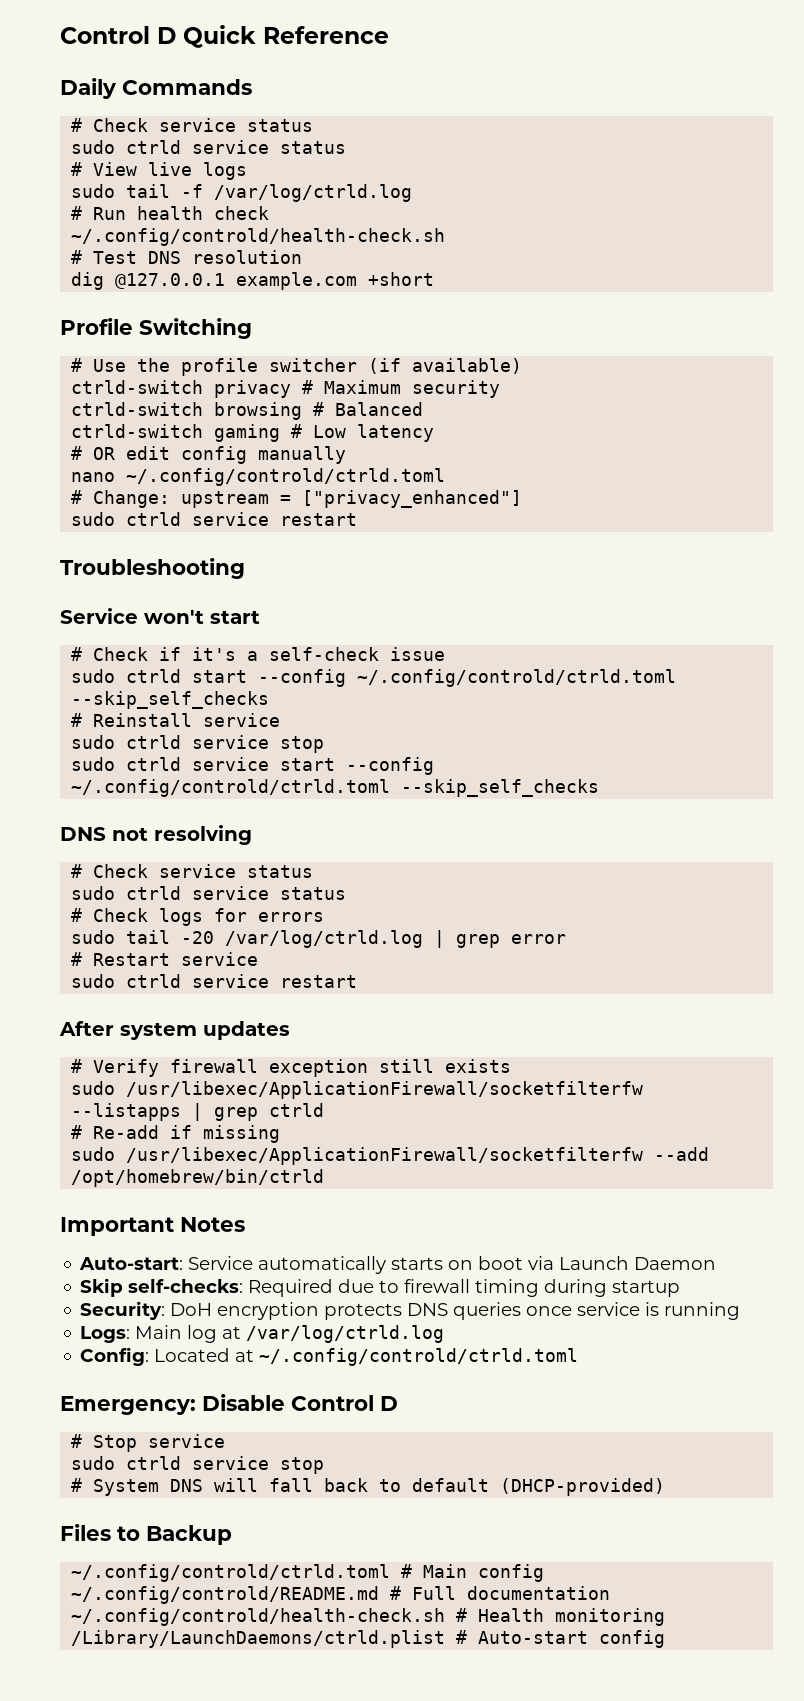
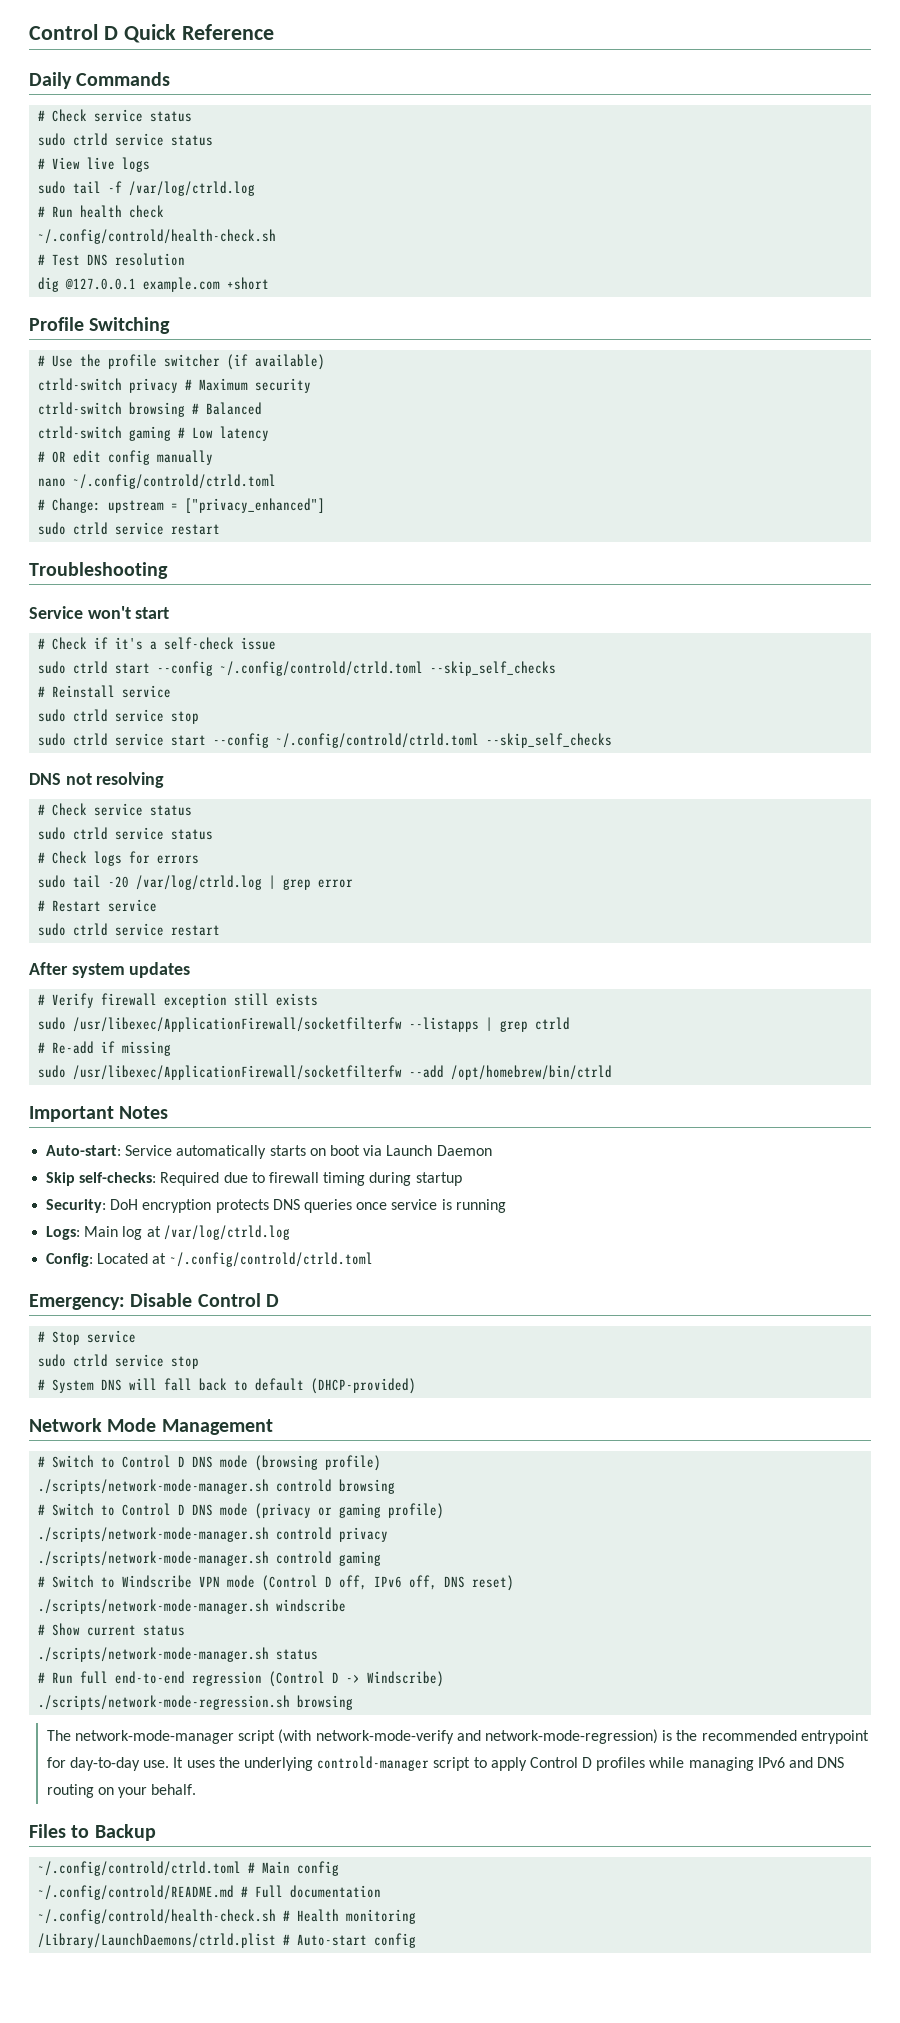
+ Network Mode Management
+ # Switch to Control D DNS mode (browsing profile)
+ ./scripts/network-mode-manager.sh controld browsing
+ # Switch to Control D DNS mode (privacy or gaming profile)
+ ./scripts/network-mode-manager.sh controld privacy
+ ./scripts/network-mode-manager.sh controld gaming
+ # Switch to Windscribe VPN mode (Control D off, IPv6 off, DNS reset)
+ ./scripts/network-mode-manager.sh windscribe
+ # Show current status
+ ./scripts/network-mode-manager.sh status
+ # Run full end-to-end regression (Control D -> Windscribe)
+ ./scripts/network-mode-regression.sh browsing
+ The network-mode-manager script (with network-mode-verify and network-mode-regression) is the recommended entrypoint for day-to-day use. It uses the underlying controld-manager script to apply Control D profiles while managing IPv6 and DNS routing on your behalf.

